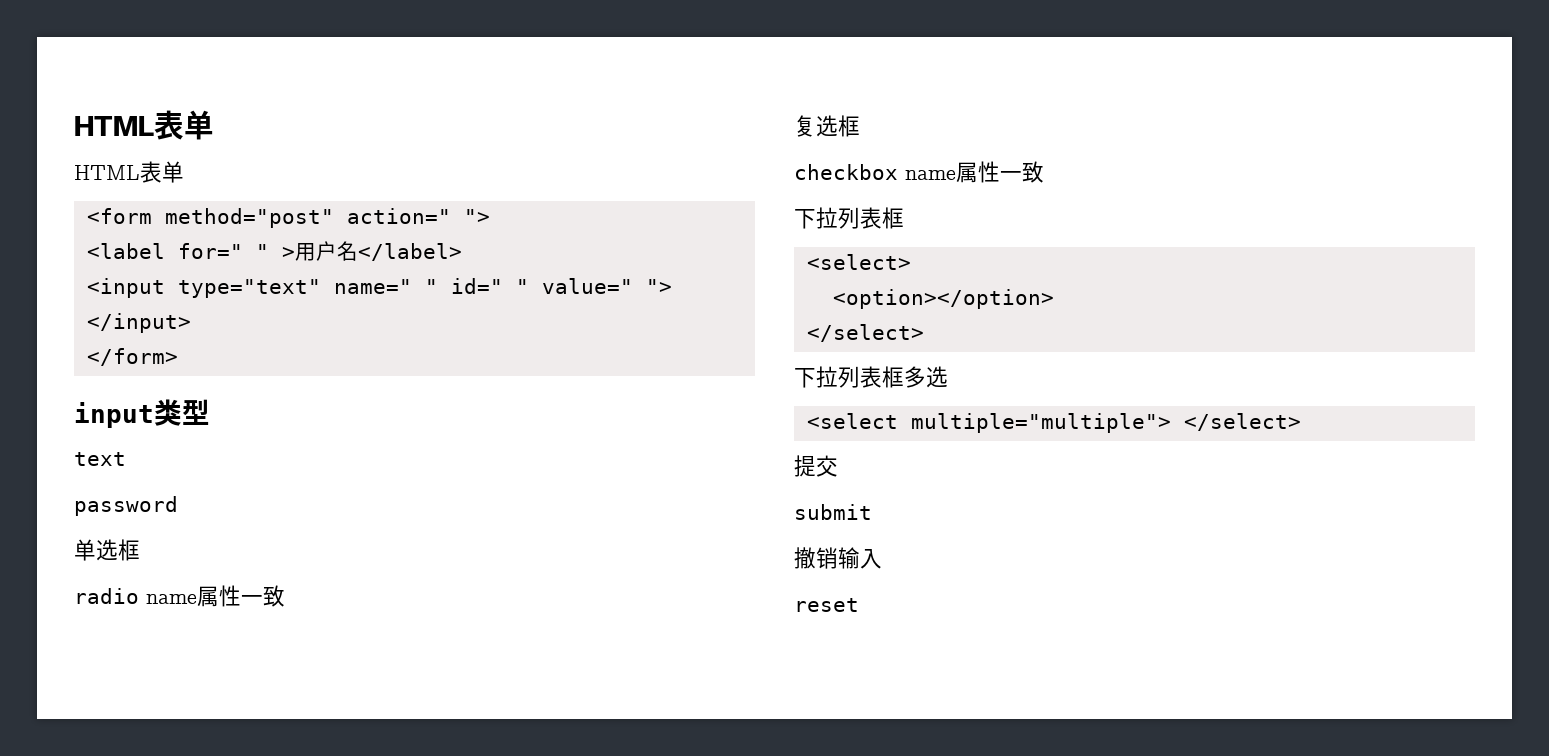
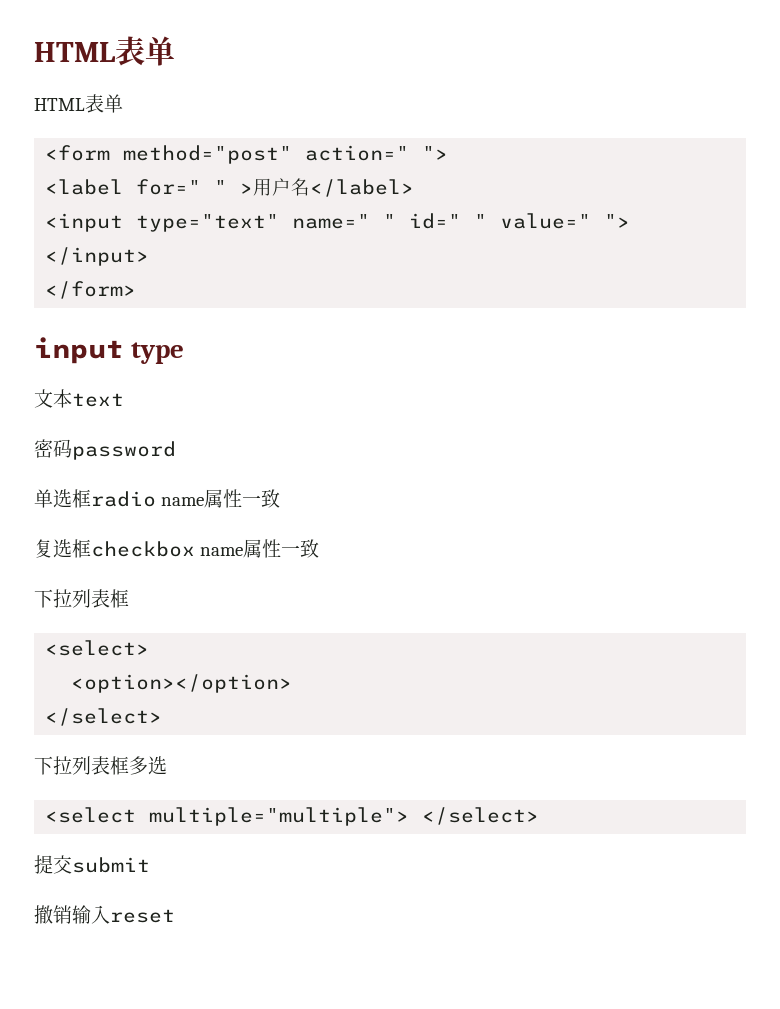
- input类型
- text
+ input type
+ 文本text
- password
+ 密码password
- 单选框
- radio name属性一致
+ 单选框radio name属性一致
- 复选框
- checkbox name属性一致
+ 复选框checkbox name属性一致
- 提交
- submit
+ 提交submit
- 撤销输入
- reset
+ 撤销输入reset

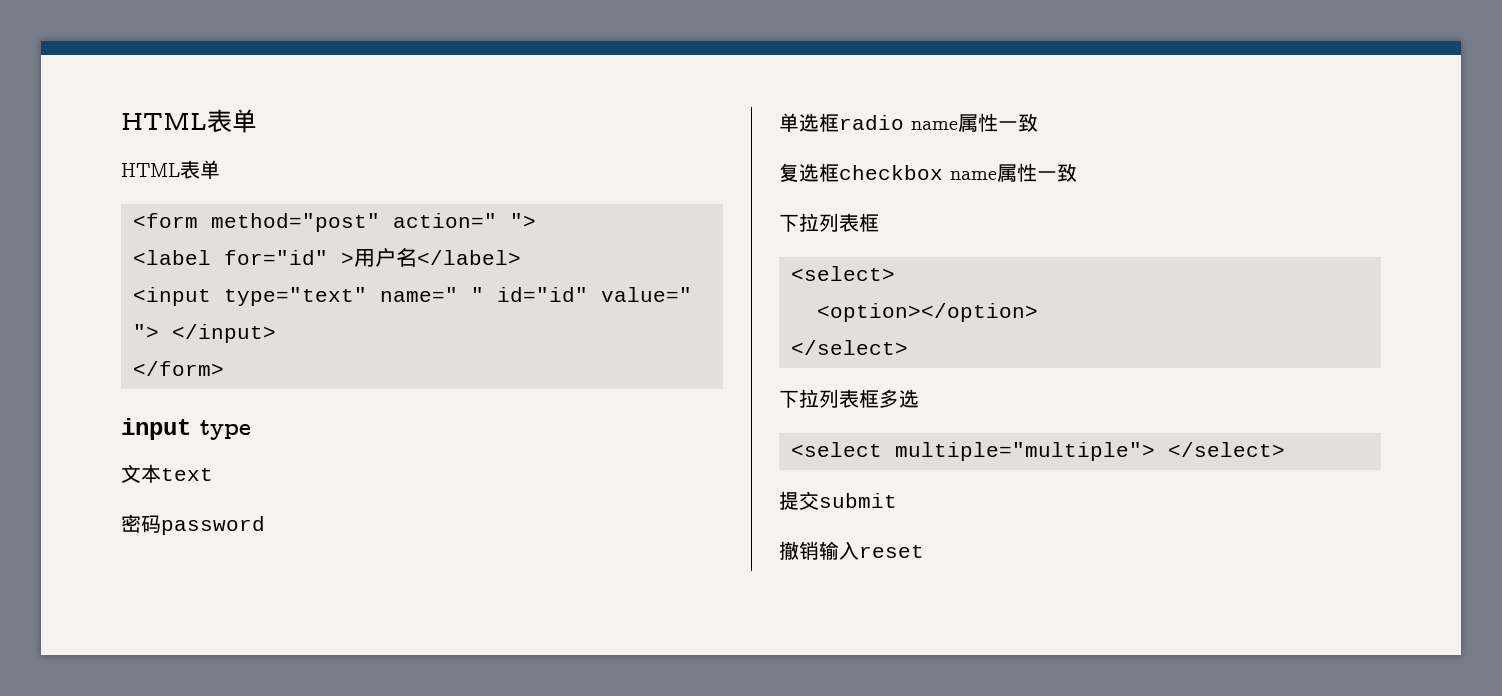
- <label for=" " >用户名</label>
+ <label for="id" >用户名</label>
- <input type="text" name=" " id=" " value=" "> </input>
+ <input type="text" name=" " id="id" value=" "> </input>

